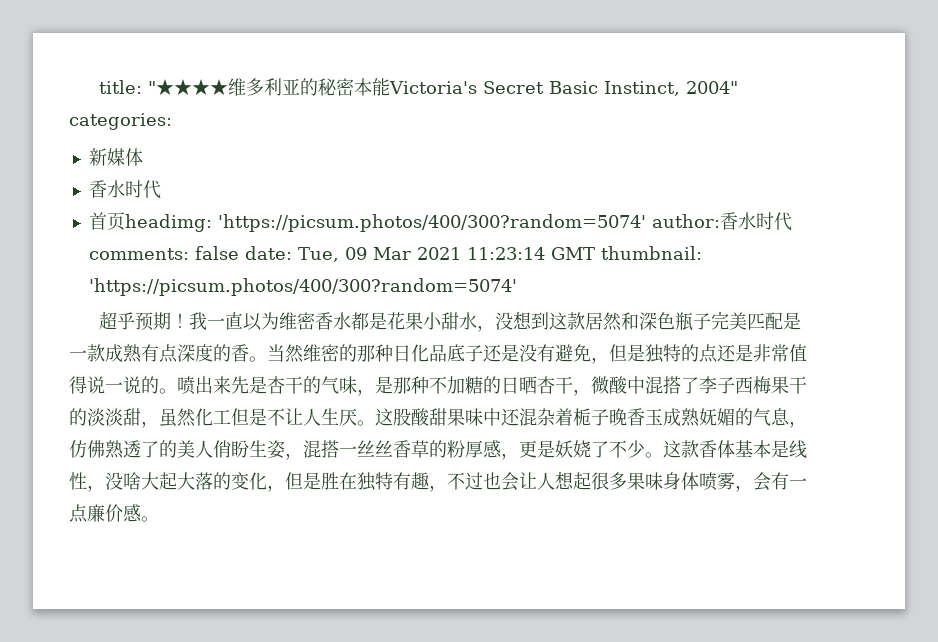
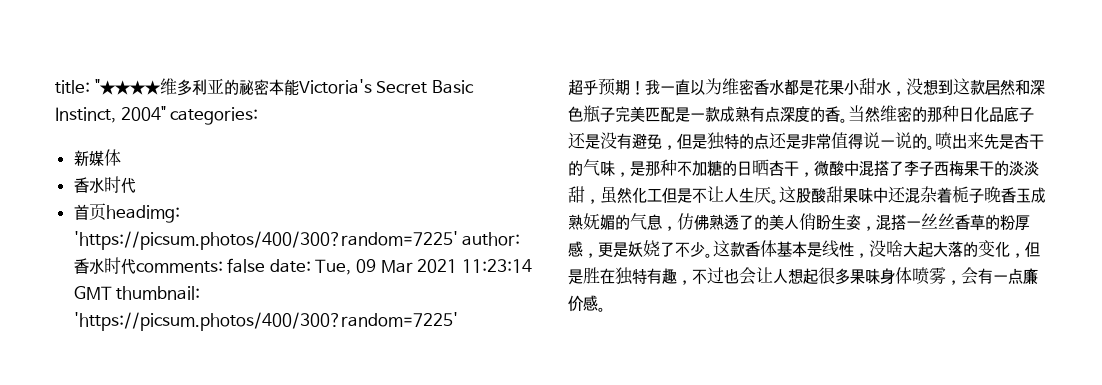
- 首页headimg: 'https://picsum.photos/400/300?random=5074' author:香水时代comments: false date: Tue, 09 Mar 2021 11:23:14 GMT thumbnail: 'https://picsum.photos/400/300?random=5074'
+ 首页headimg: 'https://picsum.photos/400/300?random=7225' author:香水时代comments: false date: Tue, 09 Mar 2021 11:23:14 GMT thumbnail: 'https://picsum.photos/400/300?random=7225'

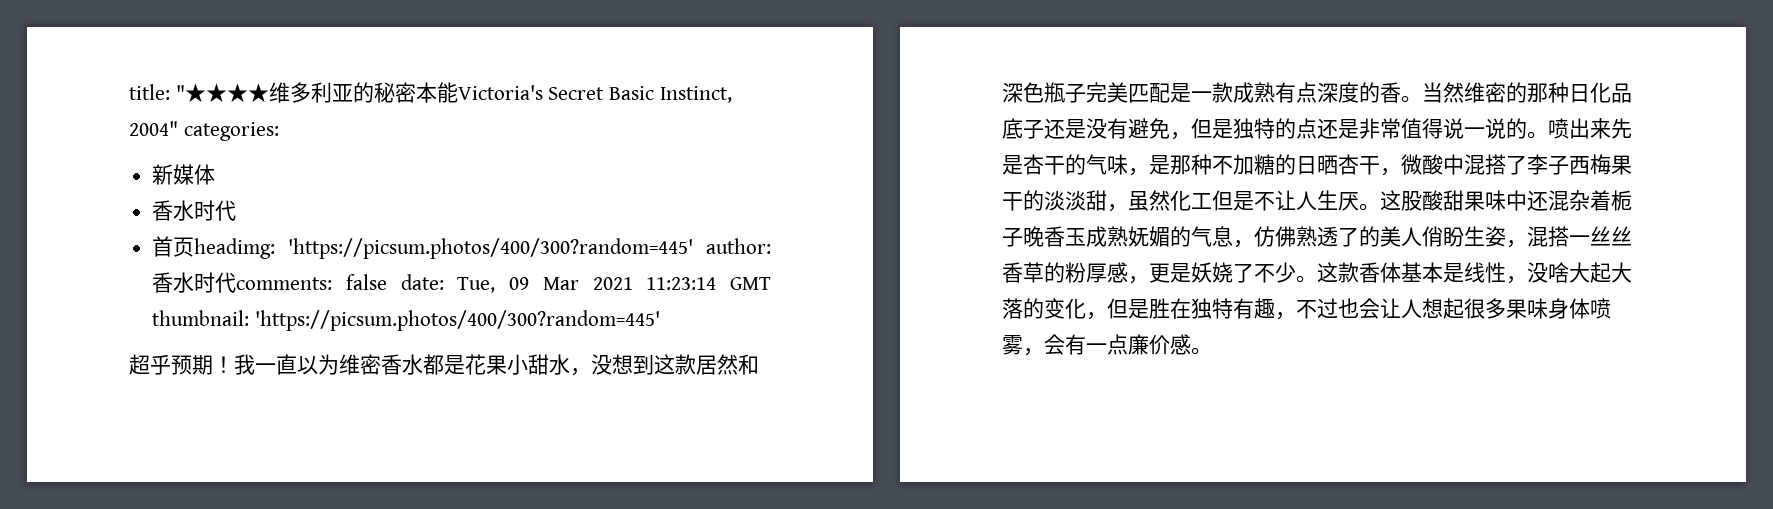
- 首页headimg: 'https://picsum.photos/400/300?random=7225' author:香水时代comments: false date: Tue, 09 Mar 2021 11:23:14 GMT thumbnail: 'https://picsum.photos/400/300?random=7225'
+ 首页headimg: 'https://picsum.photos/400/300?random=445' author:香水时代comments: false date: Tue, 09 Mar 2021 11:23:14 GMT thumbnail: 'https://picsum.photos/400/300?random=445'

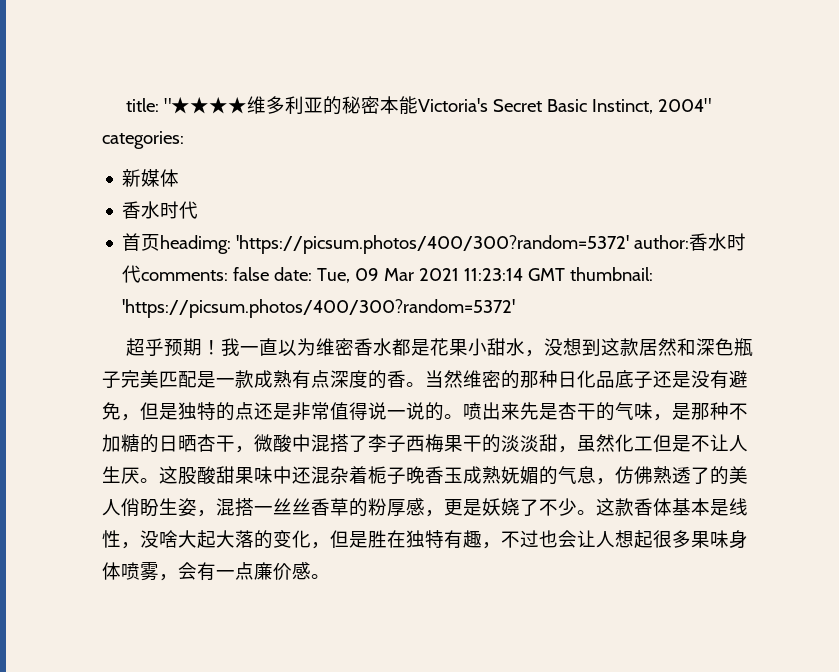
- 首页headimg: 'https://picsum.photos/400/300?random=445' author:香水时代comments: false date: Tue, 09 Mar 2021 11:23:14 GMT thumbnail: 'https://picsum.photos/400/300?random=445'
+ 首页headimg: 'https://picsum.photos/400/300?random=5372' author:香水时代comments: false date: Tue, 09 Mar 2021 11:23:14 GMT thumbnail: 'https://picsum.photos/400/300?random=5372'

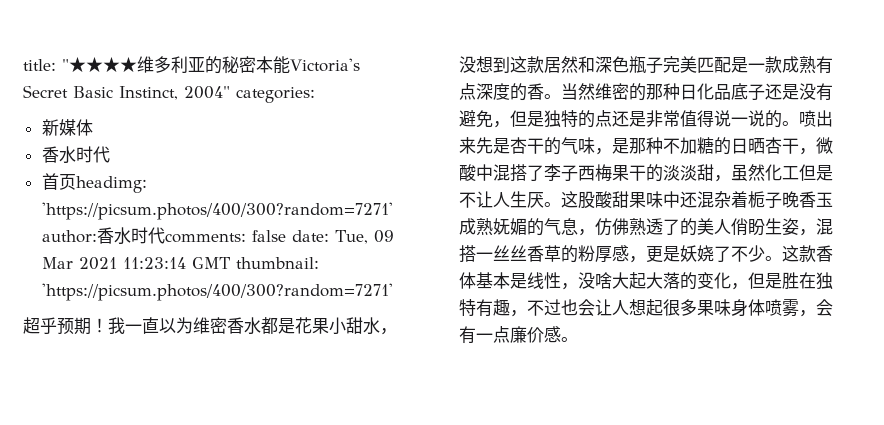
- 首页headimg: 'https://picsum.photos/400/300?random=5372' author:香水时代comments: false date: Tue, 09 Mar 2021 11:23:14 GMT thumbnail: 'https://picsum.photos/400/300?random=5372'
+ 首页headimg: 'https://picsum.photos/400/300?random=7271' author:香水时代comments: false date: Tue, 09 Mar 2021 11:23:14 GMT thumbnail: 'https://picsum.photos/400/300?random=7271'

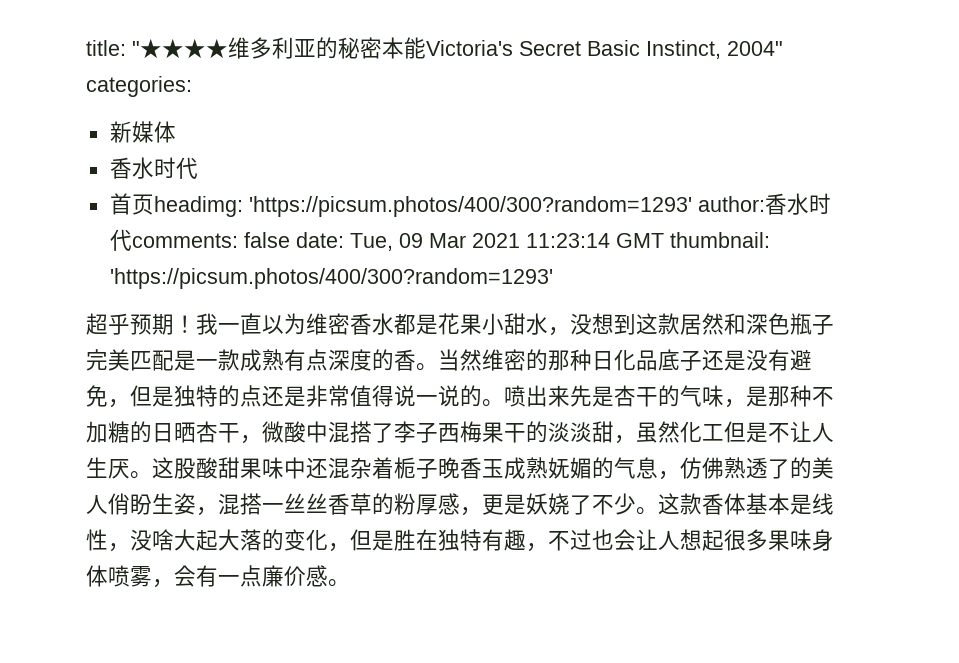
- 首页headimg: 'https://picsum.photos/400/300?random=7271' author:香水时代comments: false date: Tue, 09 Mar 2021 11:23:14 GMT thumbnail: 'https://picsum.photos/400/300?random=7271'
+ 首页headimg: 'https://picsum.photos/400/300?random=1293' author:香水时代comments: false date: Tue, 09 Mar 2021 11:23:14 GMT thumbnail: 'https://picsum.photos/400/300?random=1293'

